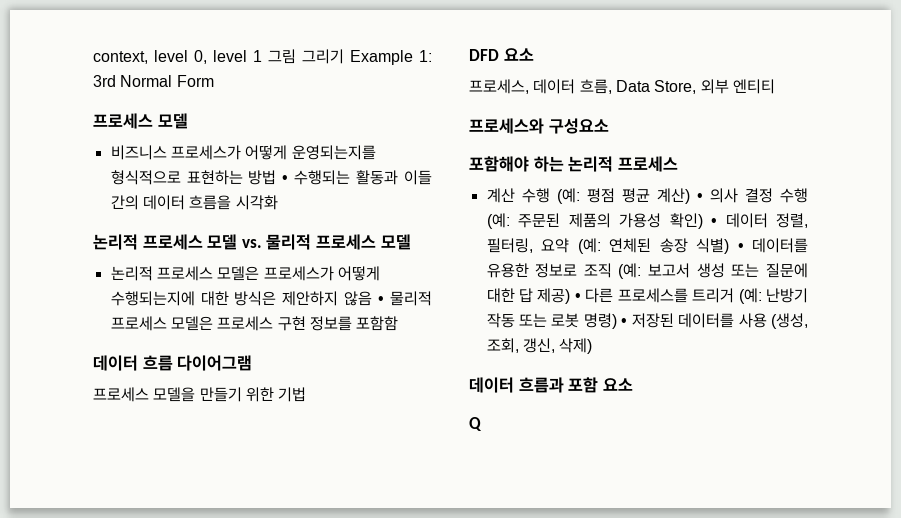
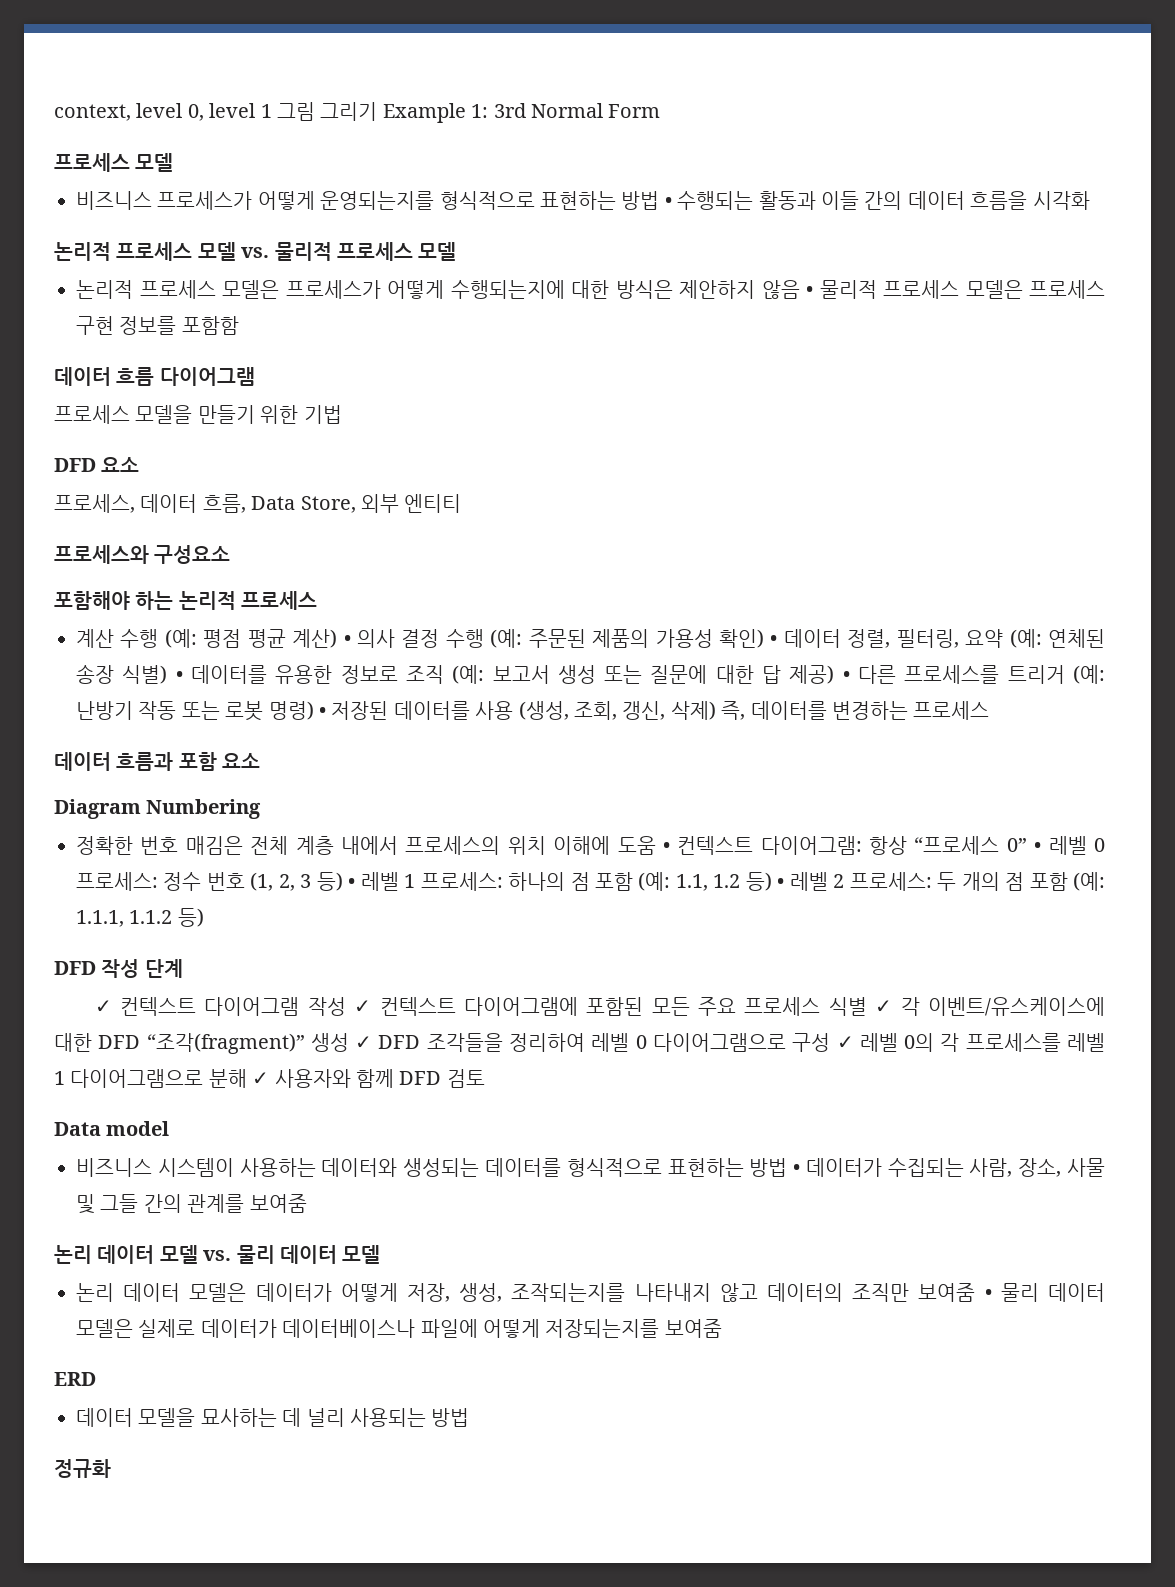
- 계산 수행 (예: 평점 평균 계산) • 의사 결정 수행 (예: 주문된 제품의 가용성 확인) • 데이터 정렬, 필터링, 요약 (예: 연체된 송장 식별) • 데이터를 유용한 정보로 조직 (예: 보고서 생성 또는 질문에 대한 답 제공) • 다른 프로세스를 트리거 (예: 난방기 작동 또는 로봇 명령) • 저장된 데이터를 사용 (생성, 조회, 갱신, 삭제)
+ 계산 수행 (예: 평점 평균 계산) • 의사 결정 수행 (예: 주문된 제품의 가용성 확인) • 데이터 정렬, 필터링, 요약 (예: 연체된 송장 식별) • 데이터를 유용한 정보로 조직 (예: 보고서 생성 또는 질문에 대한 답 제공) • 다른 프로세스를 트리거 (예: 난방기 작동 또는 로봇 명령) • 저장된 데이터를 사용 (생성, 조회, 갱신, 삭제) 즉, 데이터를 변경하는 프로세스
- Q
+ Diagram Numbering
+ 정확한 번호 매김은 전체 계층 내에서 프로세스의 위치 이해에 도움 • 컨텍스트 다이어그램: 항상 “프로세스 0” • 레벨 0 프로세스: 정수 번호 (1, 2, 3 등) • 레벨 1 프로세스: 하나의 점 포함 (예: 1.1, 1.2 등) • 레벨 2 프로세스: 두 개의 점 포함 (예: 1.1.1, 1.1.2 등)
+ DFD 작성 단계
+ ✓ 컨텍스트 다이어그램 작성 ✓ 컨텍스트 다이어그램에 포함된 모든 주요 프로세스 식별 ✓ 각 이벤트/유스케이스에 대한 DFD “조각(fragment)” 생성 ✓ DFD 조각들을 정리하여 레벨 0 다이어그램으로 구성 ✓ 레벨 0의 각 프로세스를 레벨 1 다이어그램으로 분해 ✓ 사용자와 함께 DFD 검토
+ Data model
+ 비즈니스 시스템이 사용하는 데이터와 생성되는 데이터를 형식적으로 표현하는 방법 • 데이터가 수집되는 사람, 장소, 사물 및 그들 간의 관계를 보여줌
+ 논리 데이터 모델 vs. 물리 데이터 모델
+ 논리 데이터 모델은 데이터가 어떻게 저장, 생성, 조작되는지를 나타내지 않고 데이터의 조직만 보여줌 • 물리 데이터 모델은 실제로 데이터가 데이터베이스나 파일에 어떻게 저장되는지를 보여줌
+ ERD
+ 데이터 모델을 묘사하는 데 널리 사용되는 방법
+ 정규화

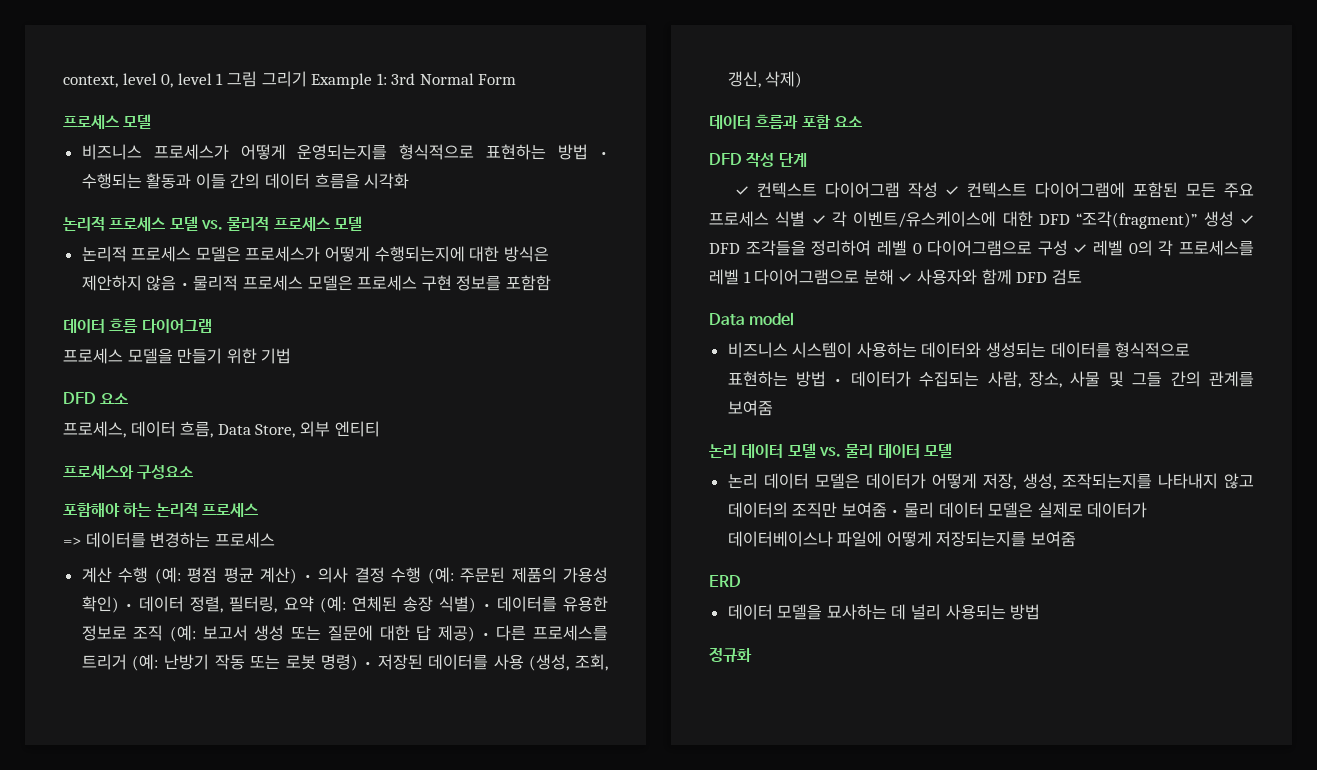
+ => 데이터를 변경하는 프로세스
- 계산 수행 (예: 평점 평균 계산) • 의사 결정 수행 (예: 주문된 제품의 가용성 확인) • 데이터 정렬, 필터링, 요약 (예: 연체된 송장 식별) • 데이터를 유용한 정보로 조직 (예: 보고서 생성 또는 질문에 대한 답 제공) • 다른 프로세스를 트리거 (예: 난방기 작동 또는 로봇 명령) • 저장된 데이터를 사용 (생성, 조회, 갱신, 삭제) 즉, 데이터를 변경하는 프로세스
+ 계산 수행 (예: 평점 평균 계산) • 의사 결정 수행 (예: 주문된 제품의 가용성 확인) • 데이터 정렬, 필터링, 요약 (예: 연체된 송장 식별) • 데이터를 유용한 정보로 조직 (예: 보고서 생성 또는 질문에 대한 답 제공) • 다른 프로세스를 트리거 (예: 난방기 작동 또는 로봇 명령) • 저장된 데이터를 사용 (생성, 조회, 갱신, 삭제)
- Diagram Numbering
- 정확한 번호 매김은 전체 계층 내에서 프로세스의 위치 이해에 도움 • 컨텍스트 다이어그램: 항상 “프로세스 0” • 레벨 0 프로세스: 정수 번호 (1, 2, 3 등) • 레벨 1 프로세스: 하나의 점 포함 (예: 1.1, 1.2 등) • 레벨 2 프로세스: 두 개의 점 포함 (예: 1.1.1, 1.1.2 등)

